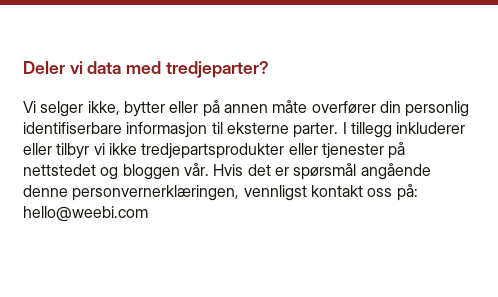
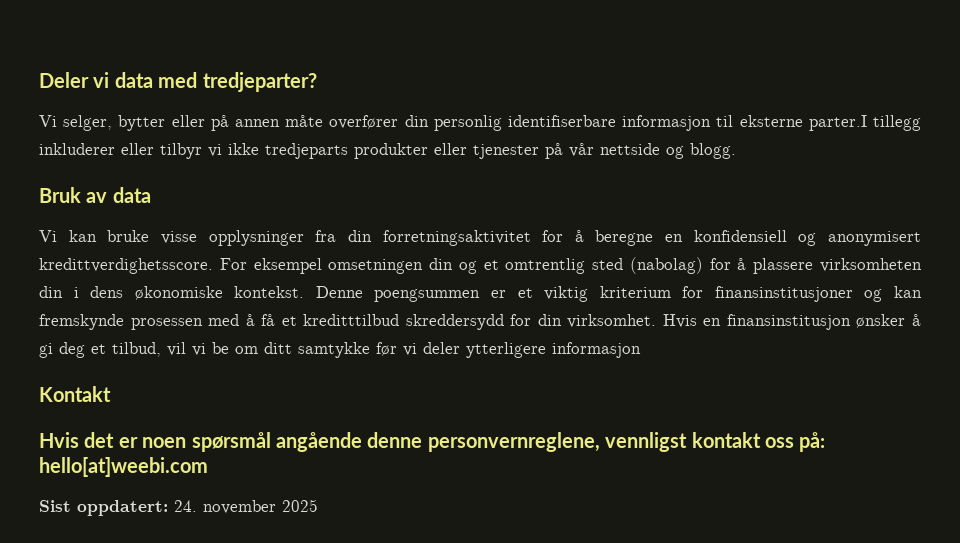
- Vi selger ikke, bytter eller på annen måte overfører din personlig identifiserbare informasjon til eksterne parter. I tillegg inkluderer eller tilbyr vi ikke tredjepartsprodukter eller tjenester på nettstedet og bloggen vår. Hvis det er spørsmål angående denne personvernerklæringen, vennligst kontakt oss på: hello@weebi.com
+ Vi selger, bytter eller på annen måte overfører din personlig identifiserbare informasjon til eksterne parter.I tillegg inkluderer eller tilbyr vi ikke tredjeparts produkter eller tjenester på vår nettside og blogg.
+ Bruk av data
+ Vi kan bruke visse opplysninger fra din forretningsaktivitet for å beregne en konfidensiell og anonymisert kredittverdighetsscore. For eksempel omsetningen din og et omtrentlig sted (nabolag) for å plassere virksomheten din i dens økonomiske kontekst. Denne poengsummen er et viktig kriterium for finansinstitusjoner og kan fremskynde prosessen med å få et kreditttilbud skreddersydd for din virksomhet. Hvis en finansinstitusjon ønsker å gi deg et tilbud, vil vi be om ditt samtykke før vi deler ytterligere informasjon
+ Kontakt
+ Hvis det er noen spørsmål angående denne personvernreglene, vennligst kontakt oss på: hello[at]weebi.com
+ Sist oppdatert: 24. november 2025

